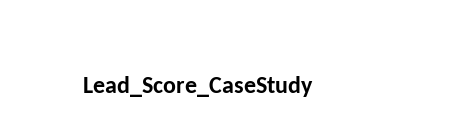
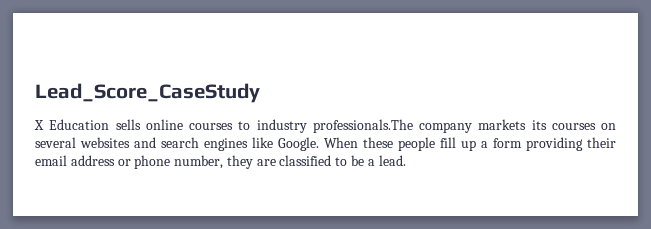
+ X Education sells online courses to industry professionals.The company markets its courses on several websites and search engines like Google. When these people fill up a form providing their email address or phone number, they are classified to be a lead.

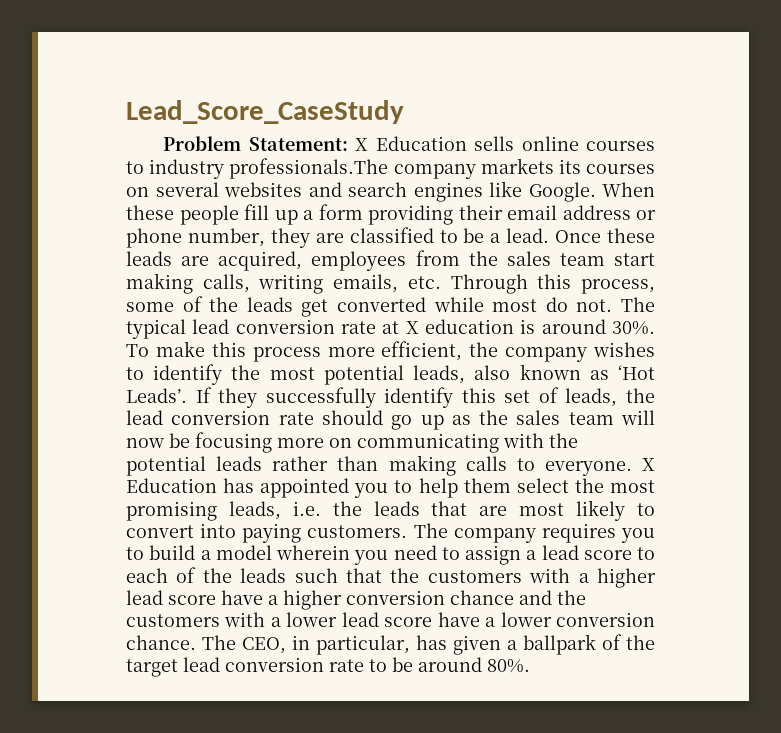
- X Education sells online courses to industry professionals.The company markets its courses on several websites and search engines like Google.
+ Problem Statement: X Education sells online courses to industry professionals.The company markets its courses on several websites and search engines like Google.
+ Once these leads are acquired, employees from the sales team start making calls, writing emails, etc. Through this process, some of the leads get converted while most do not. The typical lead conversion rate at X education is around 30%. To make this process more efficient, the company wishes to identify the most potential leads, also known as ‘Hot Leads’. If they successfully identify this set of leads, the lead conversion rate should go up as the sales team will now be focusing more on communicating with the potential leads rather than making calls to everyone. X Education has appointed you to help them select the most promising leads, i.e. the leads that are most likely to convert into paying customers. The company requires you to build a model wherein you need to assign a lead score to each of the leads such that the customers with a higher lead score have a higher conversion chance and the customers with a lower lead score have a lower conversion chance. The CEO, in particular, has given a ballpark of the target lead conversion rate to be around 80%.

